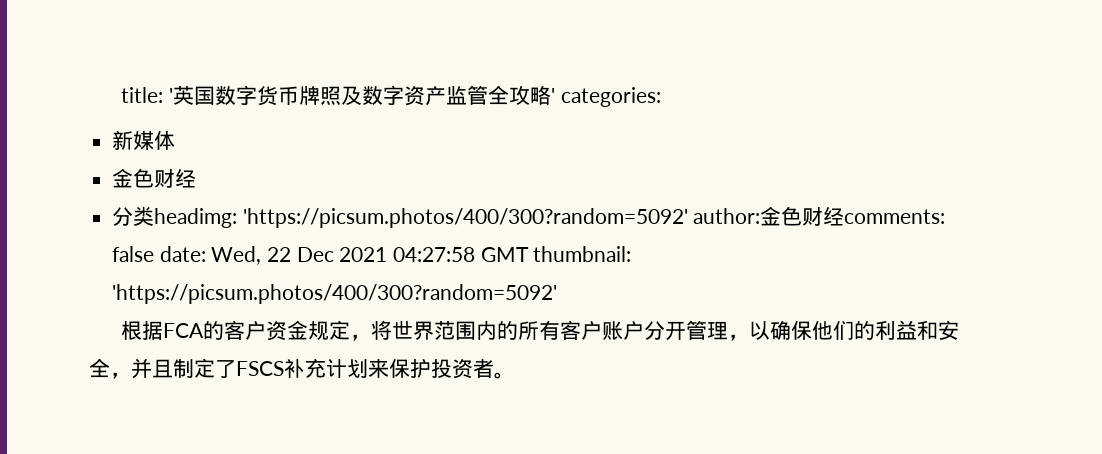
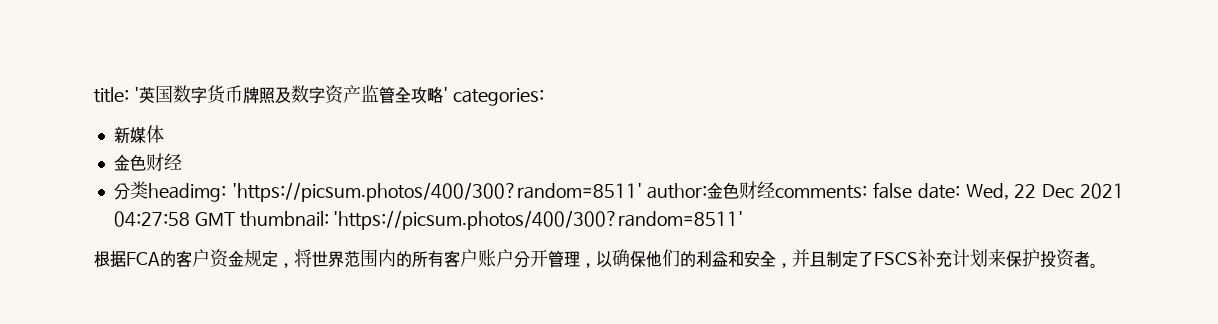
- 分类headimg: 'https://picsum.photos/400/300?random=5092' author:金色财经comments: false date: Wed, 22 Dec 2021 04:27:58 GMT thumbnail: 'https://picsum.photos/400/300?random=5092'
+ 分类headimg: 'https://picsum.photos/400/300?random=8511' author:金色财经comments: false date: Wed, 22 Dec 2021 04:27:58 GMT thumbnail: 'https://picsum.photos/400/300?random=8511'

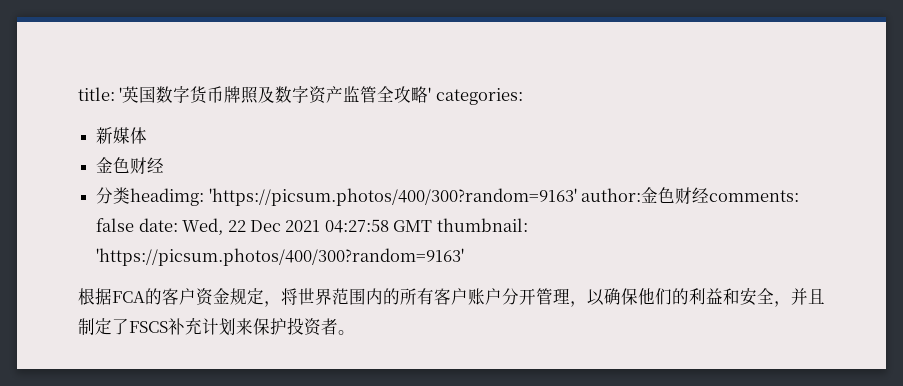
- 分类headimg: 'https://picsum.photos/400/300?random=8511' author:金色财经comments: false date: Wed, 22 Dec 2021 04:27:58 GMT thumbnail: 'https://picsum.photos/400/300?random=8511'
+ 分类headimg: 'https://picsum.photos/400/300?random=9163' author:金色财经comments: false date: Wed, 22 Dec 2021 04:27:58 GMT thumbnail: 'https://picsum.photos/400/300?random=9163'

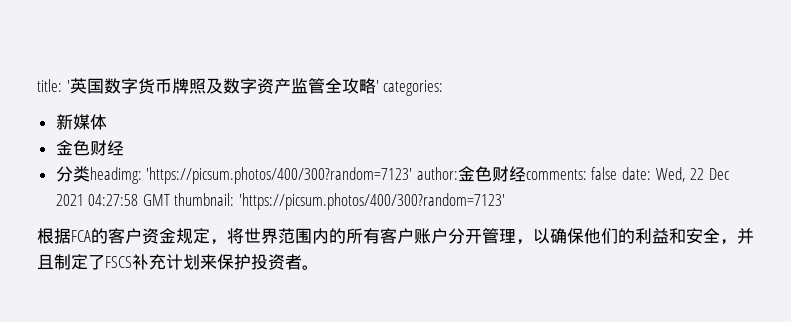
- 分类headimg: 'https://picsum.photos/400/300?random=9163' author:金色财经comments: false date: Wed, 22 Dec 2021 04:27:58 GMT thumbnail: 'https://picsum.photos/400/300?random=9163'
+ 分类headimg: 'https://picsum.photos/400/300?random=7123' author:金色财经comments: false date: Wed, 22 Dec 2021 04:27:58 GMT thumbnail: 'https://picsum.photos/400/300?random=7123'

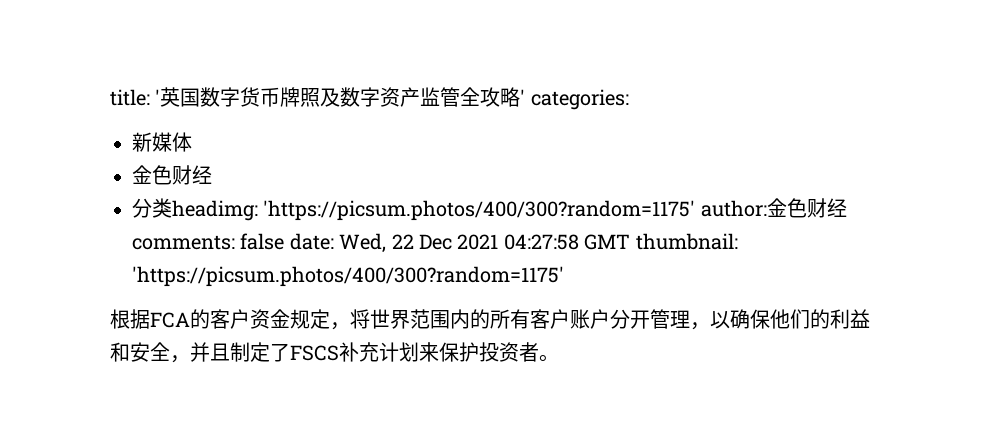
- 分类headimg: 'https://picsum.photos/400/300?random=7123' author:金色财经comments: false date: Wed, 22 Dec 2021 04:27:58 GMT thumbnail: 'https://picsum.photos/400/300?random=7123'
+ 分类headimg: 'https://picsum.photos/400/300?random=1175' author:金色财经comments: false date: Wed, 22 Dec 2021 04:27:58 GMT thumbnail: 'https://picsum.photos/400/300?random=1175'

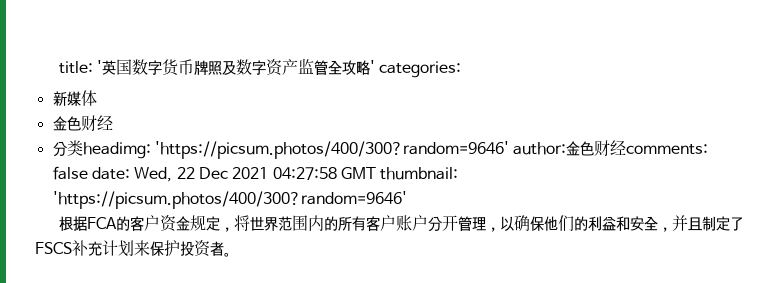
- 分类headimg: 'https://picsum.photos/400/300?random=1175' author:金色财经comments: false date: Wed, 22 Dec 2021 04:27:58 GMT thumbnail: 'https://picsum.photos/400/300?random=1175'
+ 分类headimg: 'https://picsum.photos/400/300?random=9646' author:金色财经comments: false date: Wed, 22 Dec 2021 04:27:58 GMT thumbnail: 'https://picsum.photos/400/300?random=9646'

